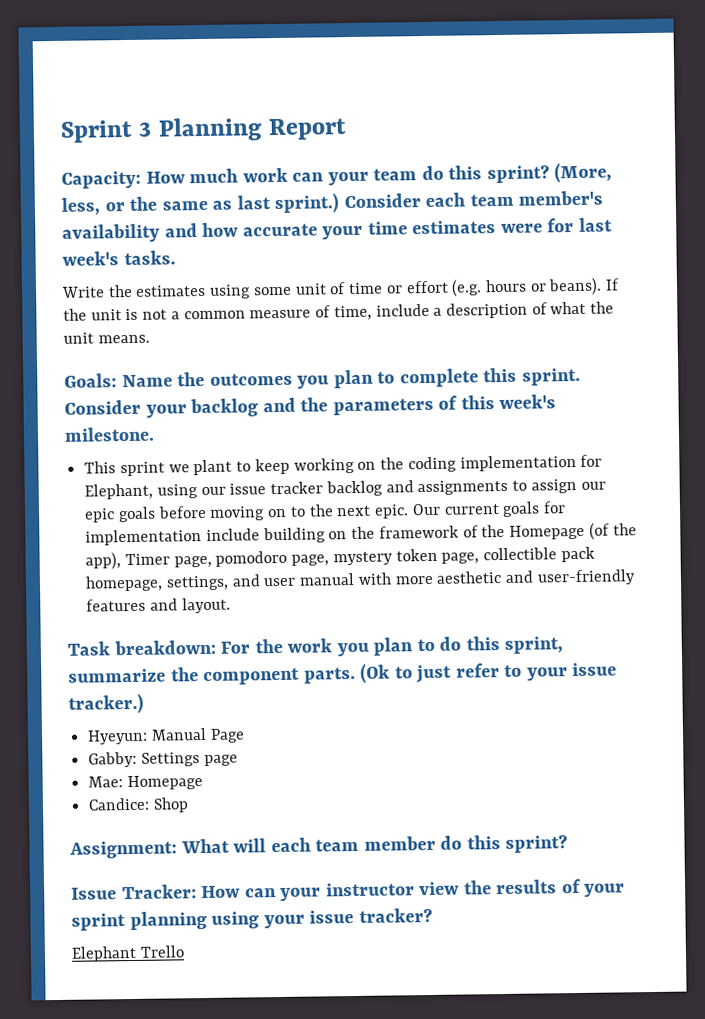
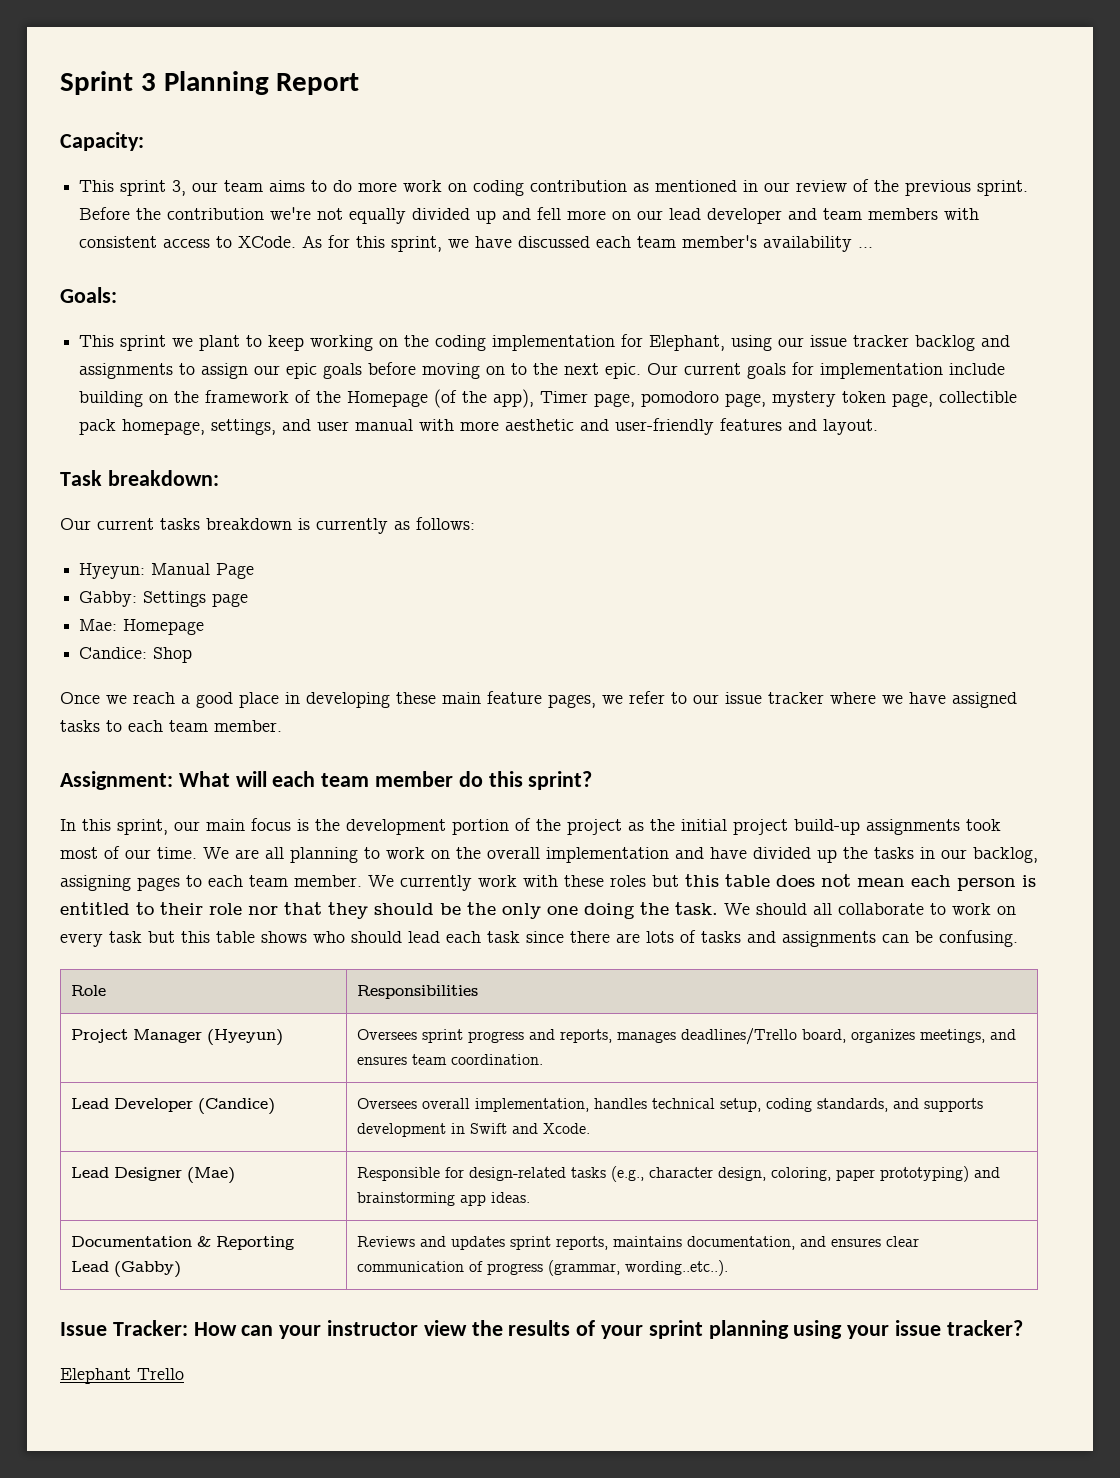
- Capacity: How much work can your team do this sprint? (More, less, or the same as last sprint.) Consider each team member's availability and how accurate your time estimates were for last week's tasks.
- Write the estimates using some unit of time or effort (e.g. hours or beans). If the unit is not a common measure of time, include a description of what the unit means.
- Goals: Name the outcomes you plan to complete this sprint. Consider your backlog and the parameters of this week's milestone.
+ Capacity:
+ This sprint 3, our team aims to do more work on coding contribution as mentioned in our review of the previous sprint. Before the contribution we're not equally divided up and fell more on our lead developer and team members with consistent access to XCode. As for this sprint, we have discussed each team member's availability ...
+ Goals:
- Task breakdown: For the work you plan to do this sprint, summarize the component parts. (Ok to just refer to your issue tracker.)
+ Task breakdown:
+ Our current tasks breakdown is currently as follows:
+ Once we reach a good place in developing these main feature pages, we refer to our issue tracker where we have assigned tasks to each team member.
+ In this sprint, our main focus is the development portion of the project as the initial project build-up assignments took most of our time. We are all planning to work on the overall implementation and have divided up the tasks in our backlog, assigning pages to each team member. We currently work with these roles but this table does not mean each person is entitled to their role nor that they should be the only one doing the task. We should all collaborate to work on every task but this table shows who should lead each task since there are lots of tasks and assignments can be confusing.
+ Role | Responsibilities
+ Project Manager (Hyeyun) | Oversees sprint progress and reports, manages deadlines/Trello board, organizes meetings, and ensures team coordination.
+ Lead Developer (Candice) | Oversees overall implementation, handles technical setup, coding standards, and supports development in Swift and Xcode.
+ Lead Designer (Mae) | Responsible for design-related tasks (e.g., character design, coloring, paper prototyping) and brainstorming app ideas.
+ Documentation & Reporting Lead (Gabby) | Reviews and updates sprint reports, maintains documentation, and ensures clear communication of progress (grammar, wording..etc..).

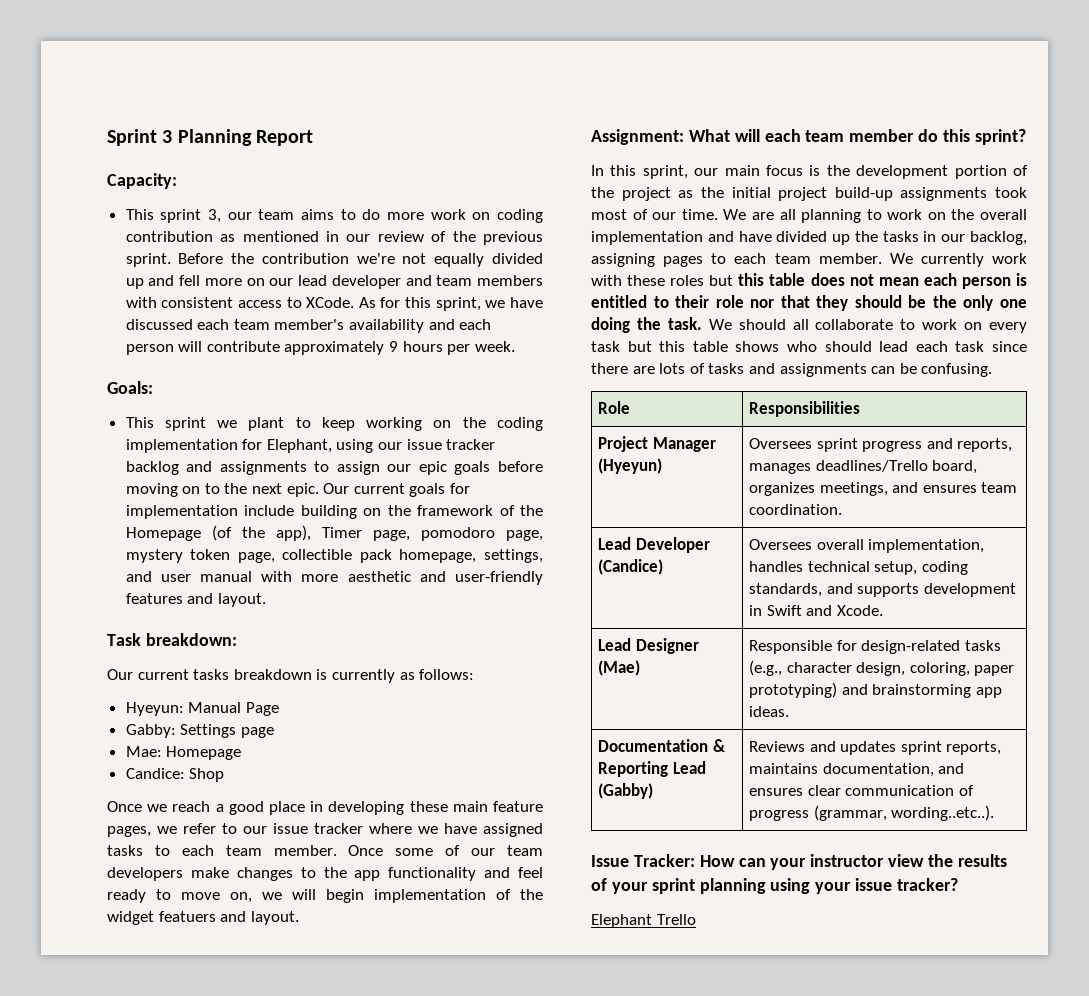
- As for this sprint, we have discussed each team member's availability ...
+ As for this sprint, we have discussed each team member's availability and each person will contribute approximately 9 hours per week.
+ Once some of our team developers make changes to the app functionality and feel ready to move on, we will begin implementation of the widget featuers and layout.

